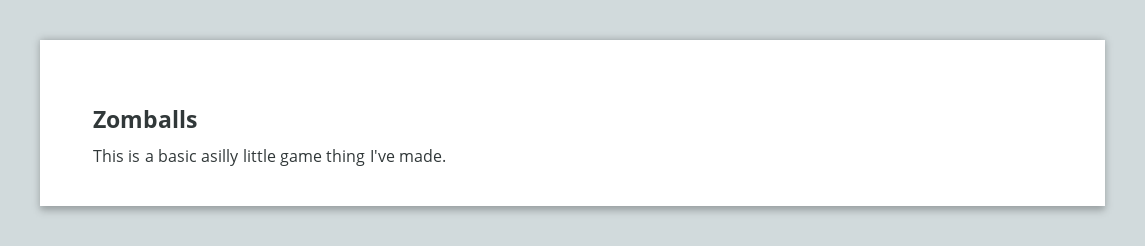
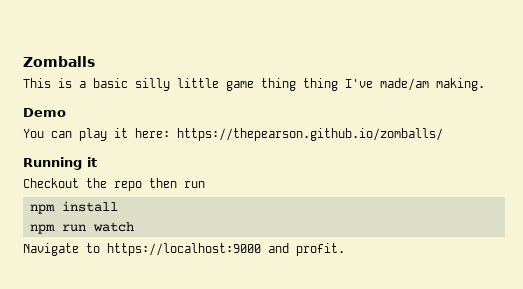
- This is a basic asilly little game thing I've made.
+ This is a basic silly little game thing thing I've made/am making.
+ Demo
+ You can play it here: https://thepearson.github.io/zomballs/
+ Running it
+ Checkout the repo then run
+ npm install
+ npm run watch
+ Navigate to https://localhost:9000 and profit.

